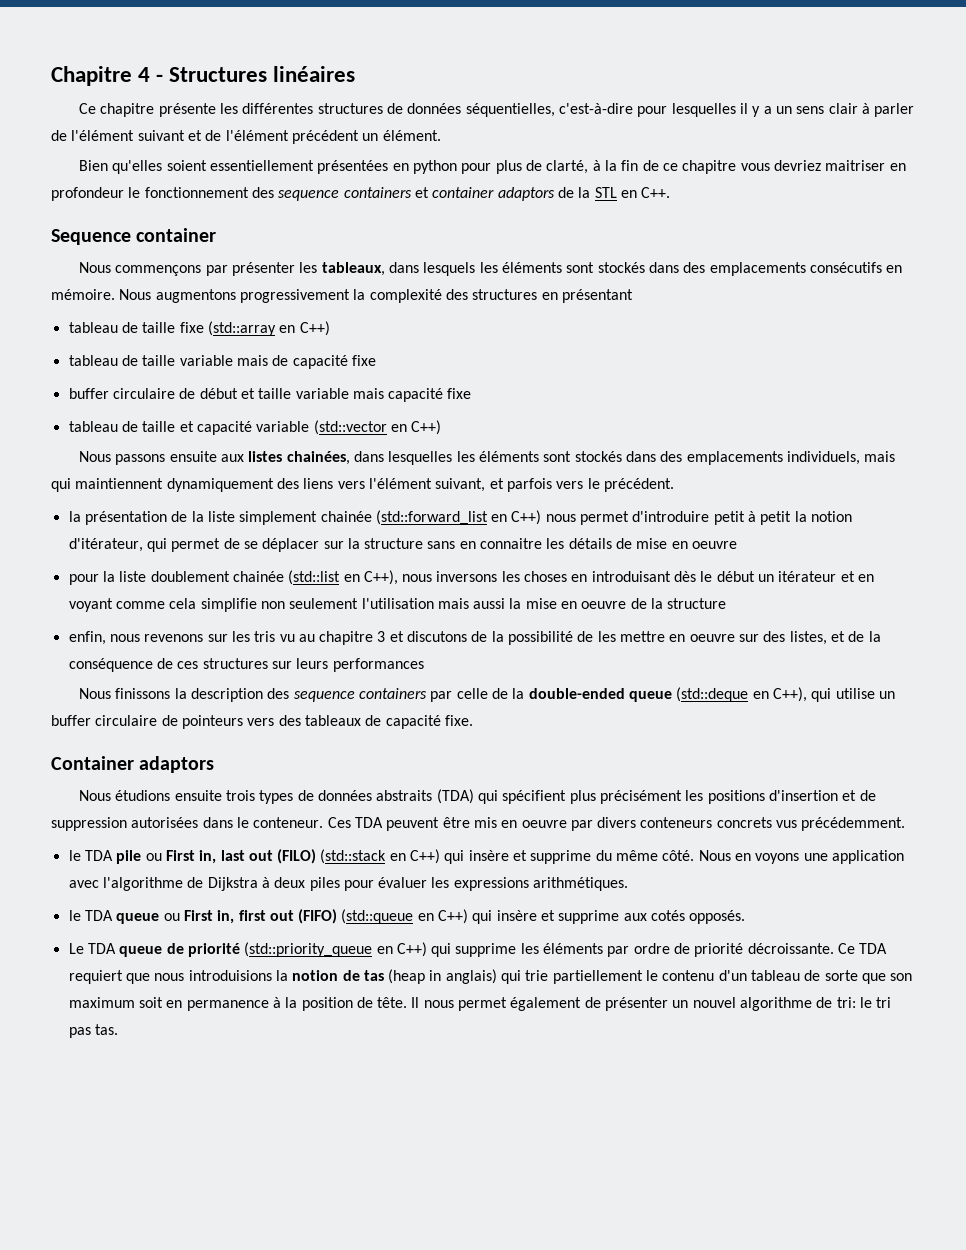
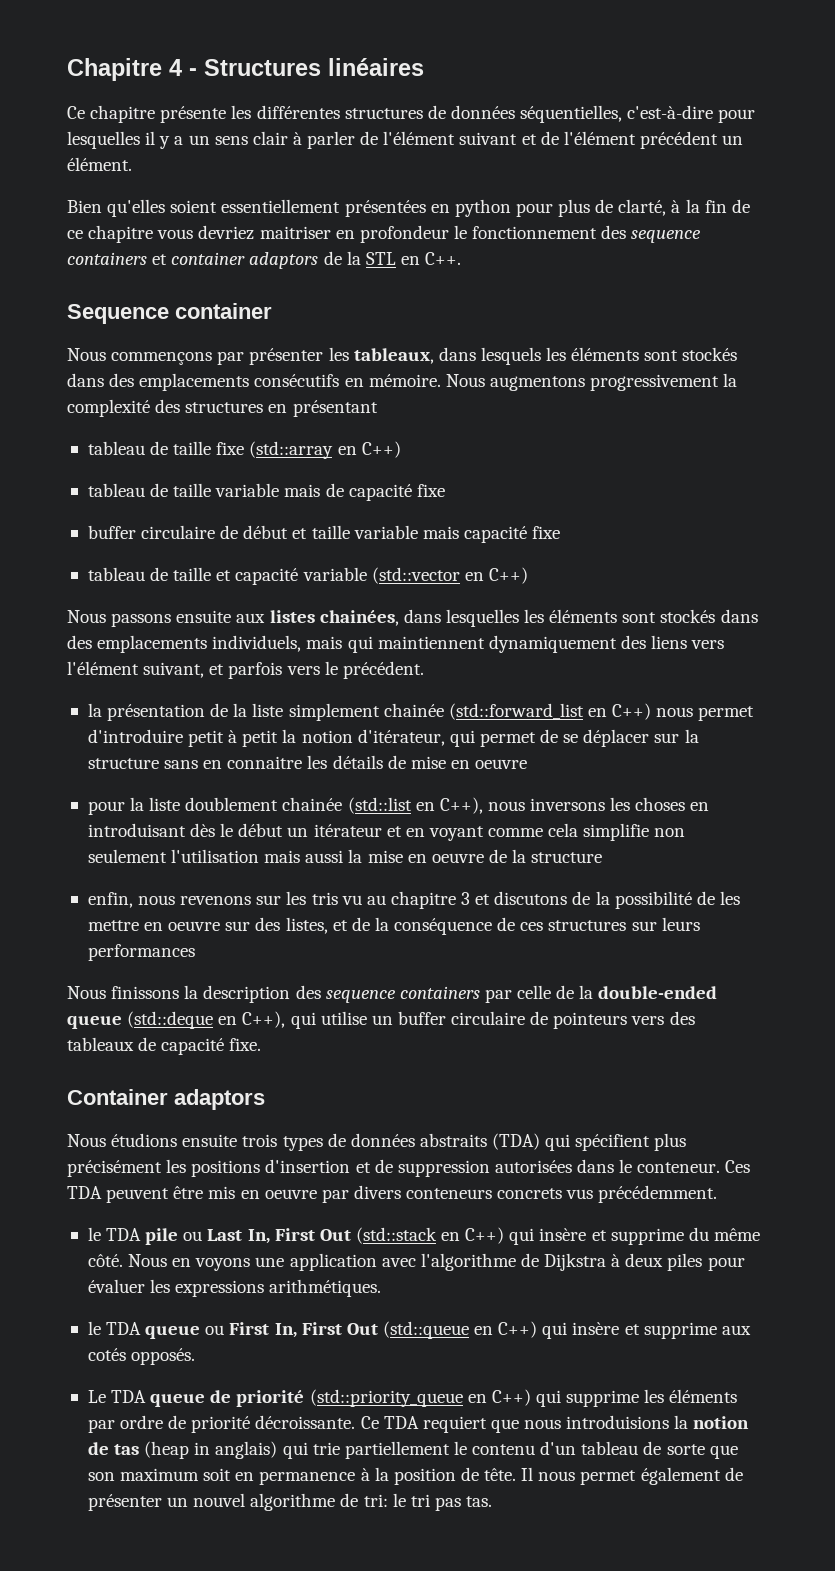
- le TDA pile ou First in, last out (FILO) (std::stack en C++) qui insère et supprime du même côté.
+ le TDA pile ou Last In, First Out (std::stack en C++) qui insère et supprime du même côté.
- le TDA queue ou First in, first out (FIFO) (std::queue en C++) qui insère et supprime aux cotés opposés.
+ le TDA queue ou First In, First Out (std::queue en C++) qui insère et supprime aux cotés opposés.

